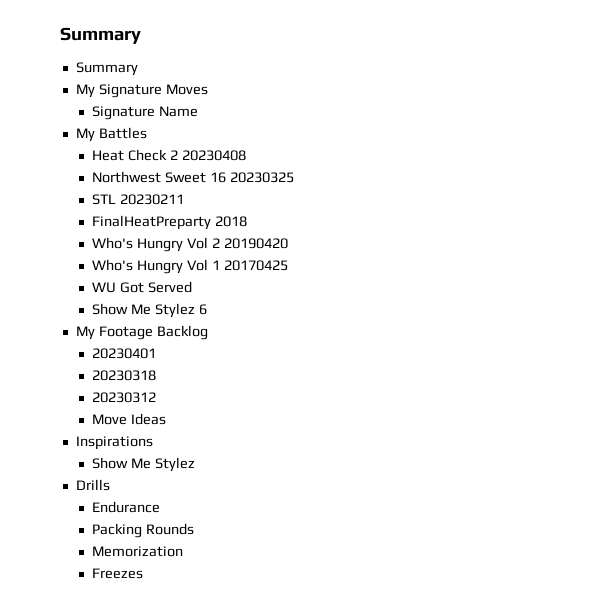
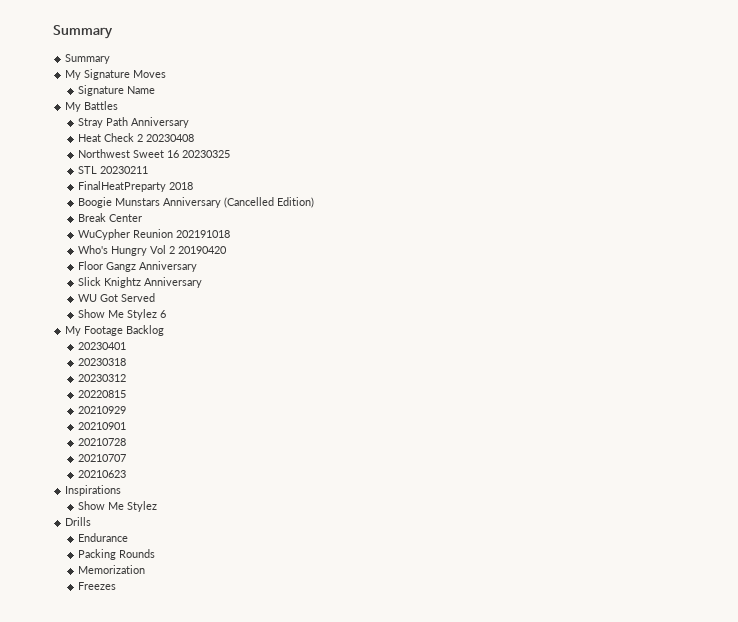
+ Stray Path Anniversary
+ Boogie Munstars Anniversary (Cancelled Edition)
+ Break Center
+ WuCypher Reunion 202191018
- Who's Hungry Vol 1 20170425
+ Floor Gangz Anniversary
+ Slick Knightz Anniversary
- Move Ideas
+ 20220815
+ 20210929
+ 20210901
+ 20210728
+ 20210707
+ 20210623

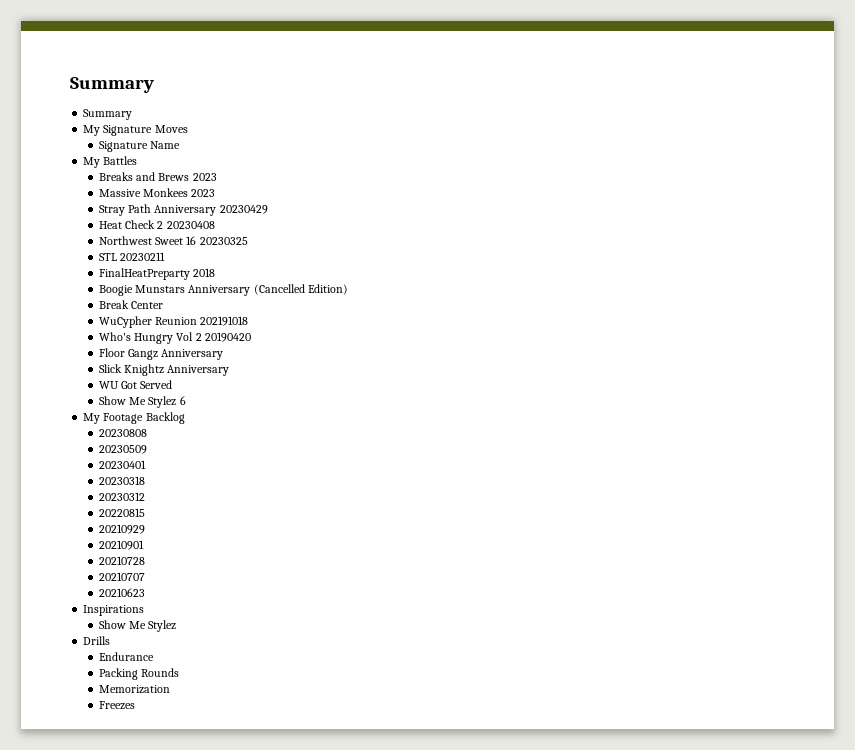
+ Breaks and Brews 2023
+ Massive Monkees 2023
- Stray Path Anniversary
+ Stray Path Anniversary 20230429
+ 20230808
+ 20230509

